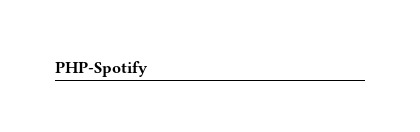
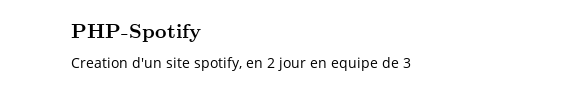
+ Creation d'un site spotify, en 2 jour en equipe de 3

